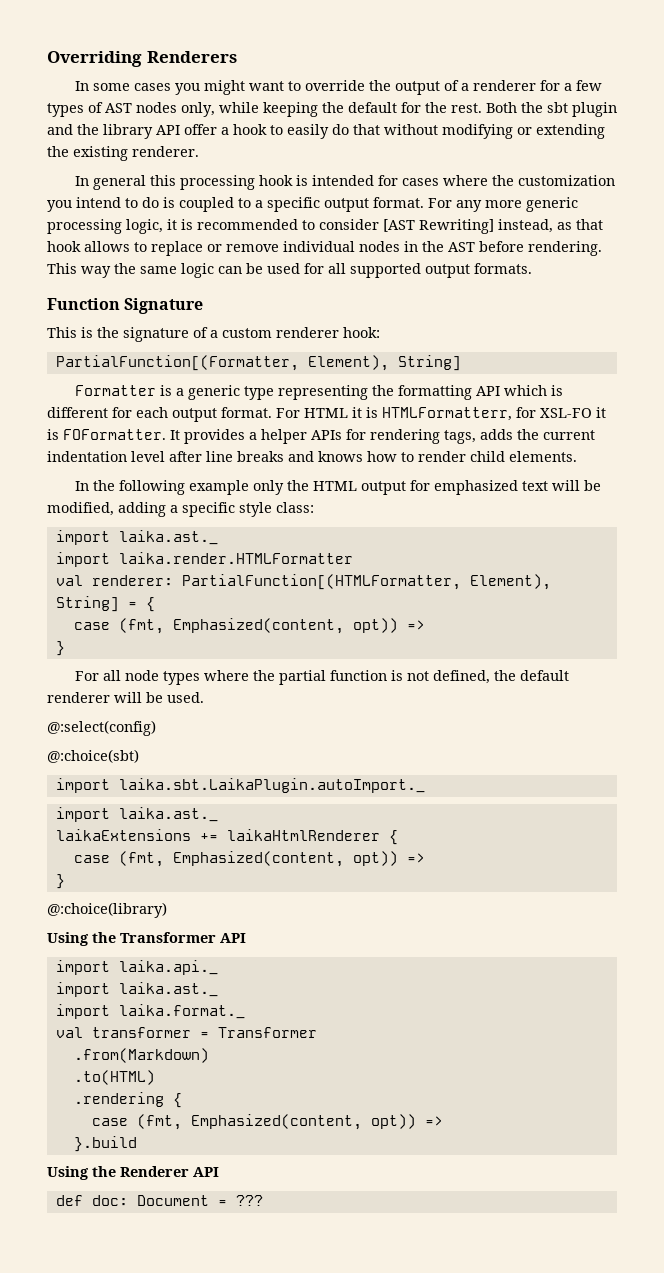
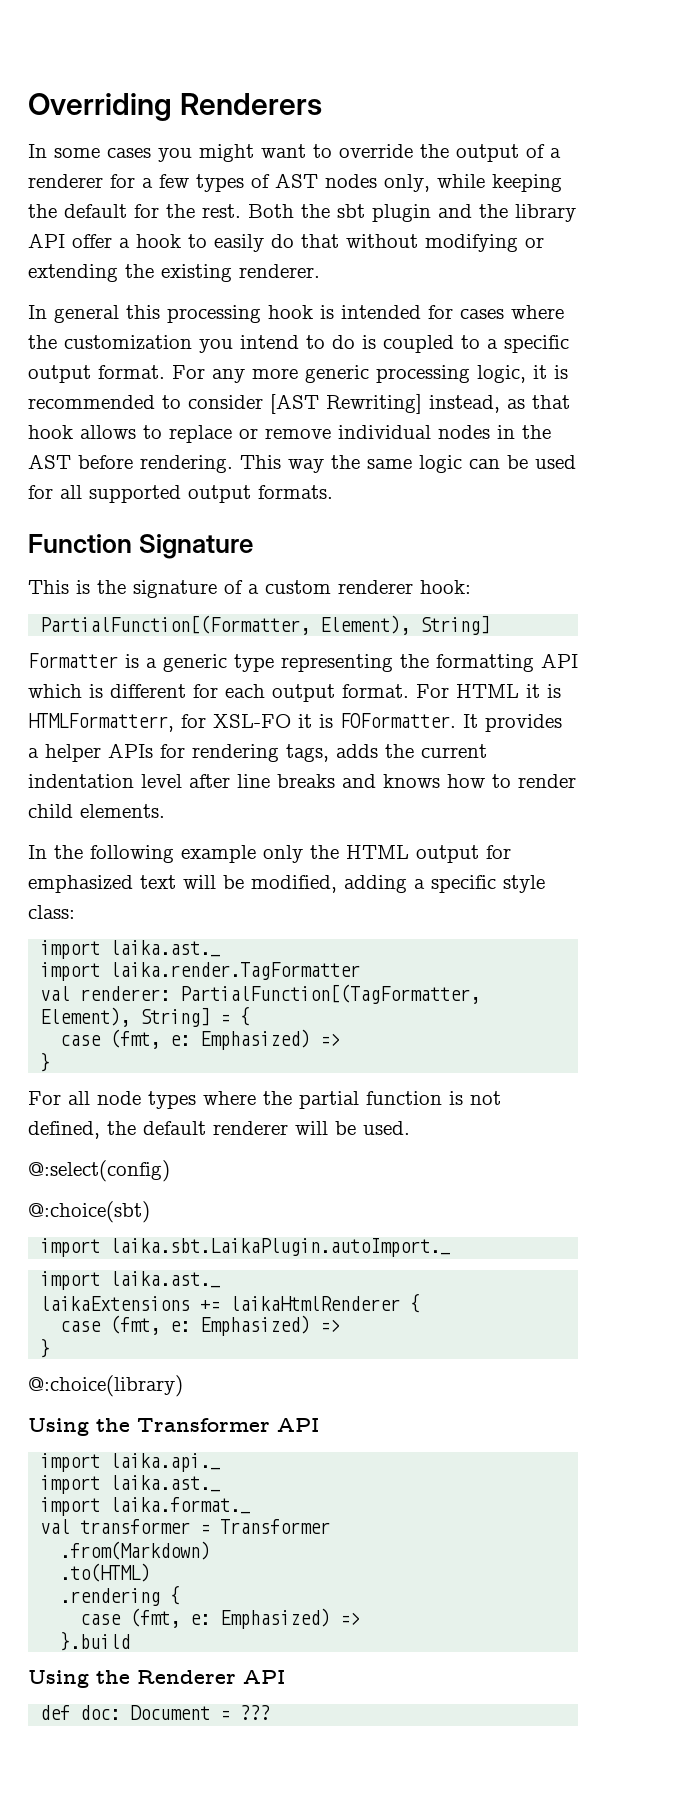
- import laika.render.HTMLFormatter
+ import laika.render.TagFormatter
- val renderer: PartialFunction[(HTMLFormatter, Element), String] = {
- case (fmt, Emphasized(content, opt)) =>
+ val renderer: PartialFunction[(TagFormatter, Element), String] = {
+ case (fmt, e: Emphasized) =>
  laikaExtensions += laikaHtmlRenderer {
- case (fmt, Emphasized(content, opt)) =>
+ case (fmt, e: Emphasized) =>
  .rendering {
- case (fmt, Emphasized(content, opt)) =>
+ case (fmt, e: Emphasized) =>

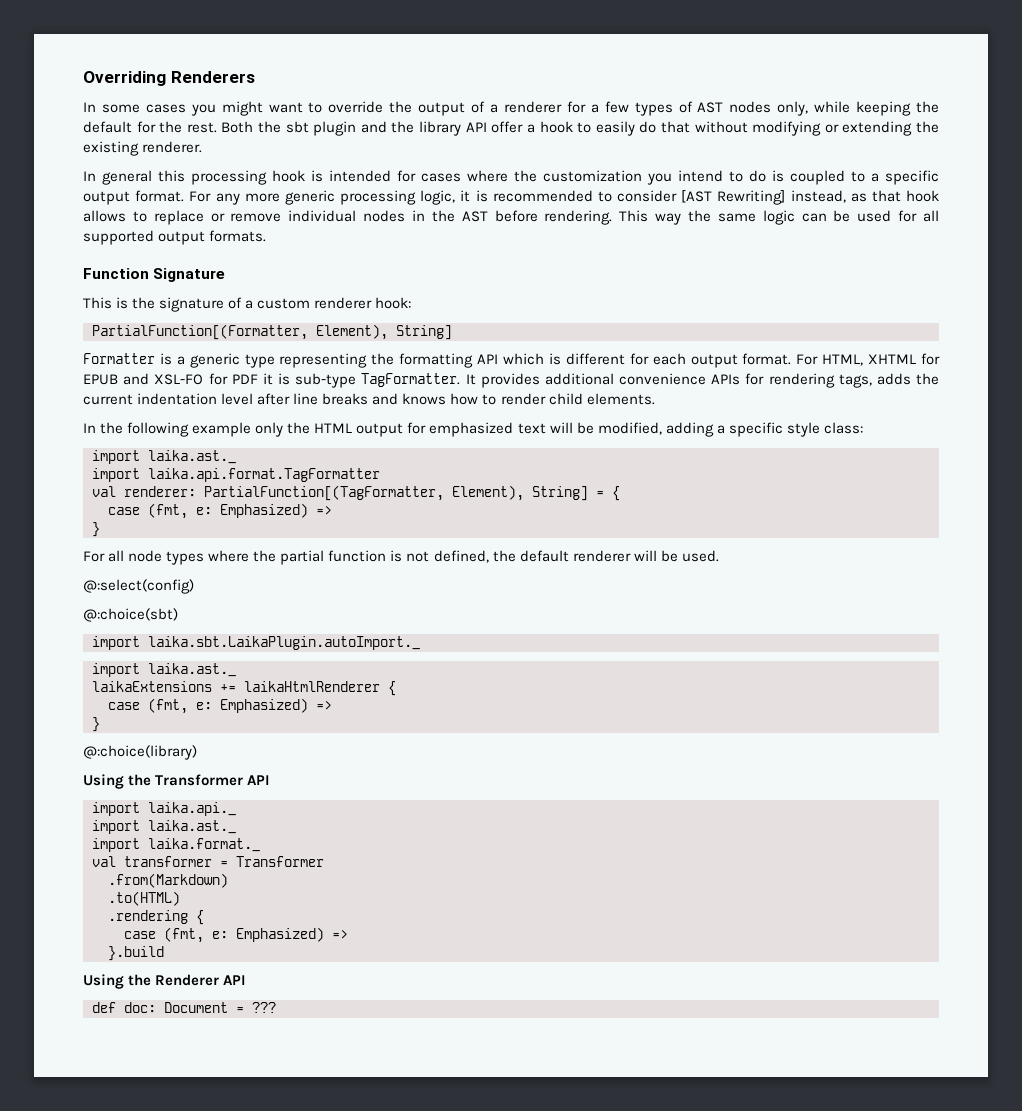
- For HTML it is HTMLFormatterr, for XSL-FO it is FOFormatter. It provides a helper APIs for rendering tags, adds the current indentation level after line breaks and knows how to render child elements.
+ For HTML, XHTML for EPUB and XSL-FO for PDF it is sub-type TagFormatter. It provides additional convenience APIs for rendering tags, adds the current indentation level after line breaks and knows how to render child elements.
- import laika.render.TagFormatter
+ import laika.api.format.TagFormatter

